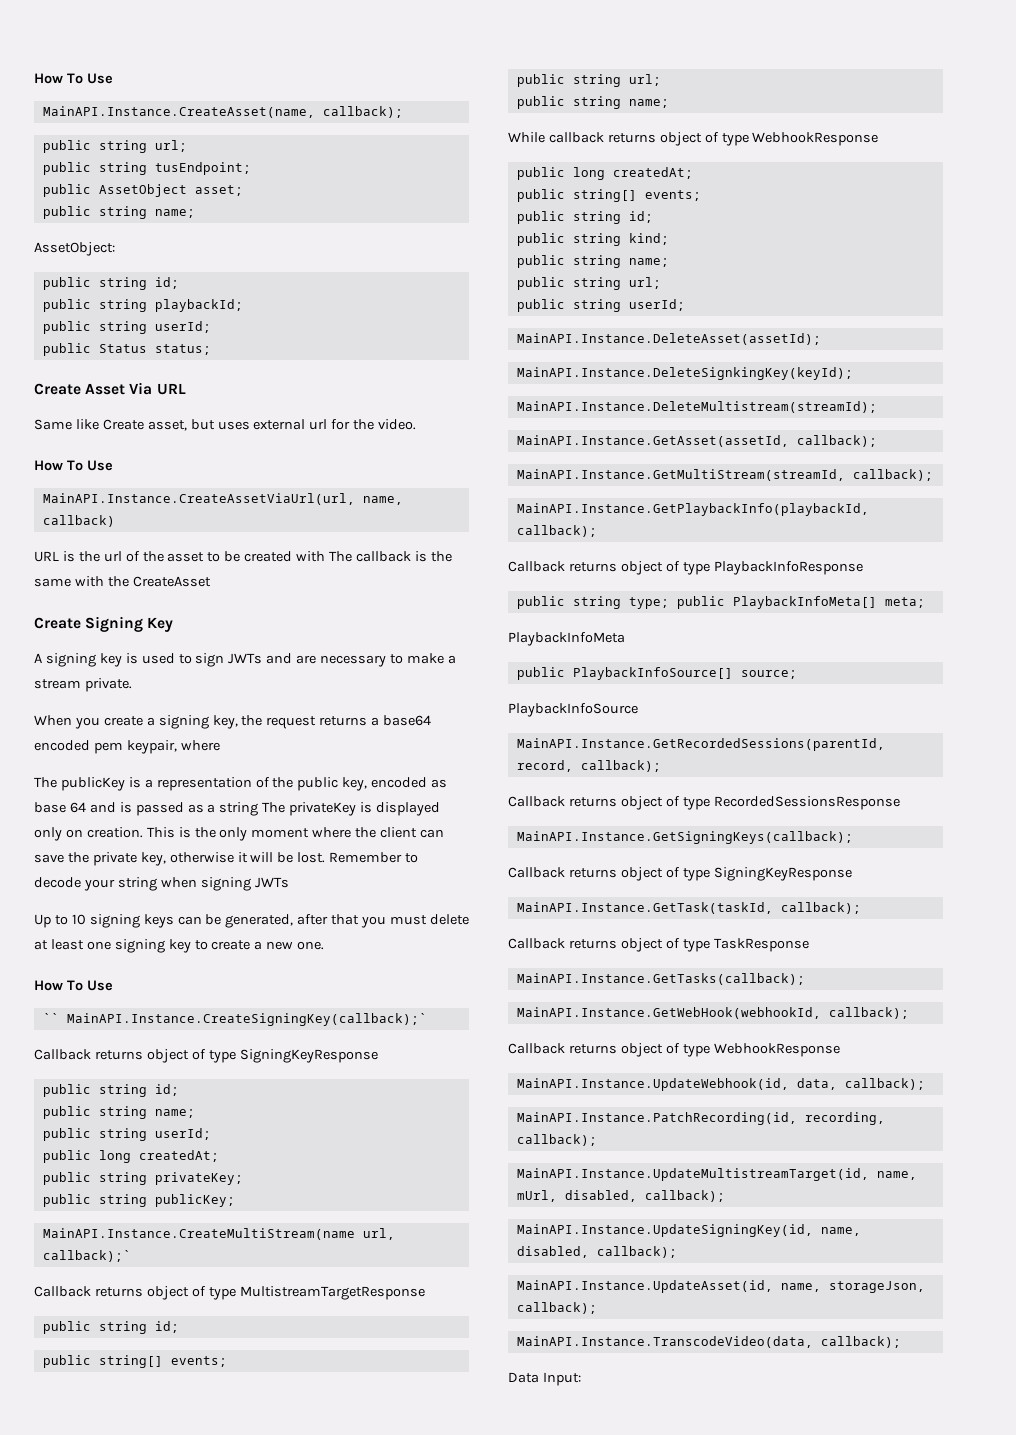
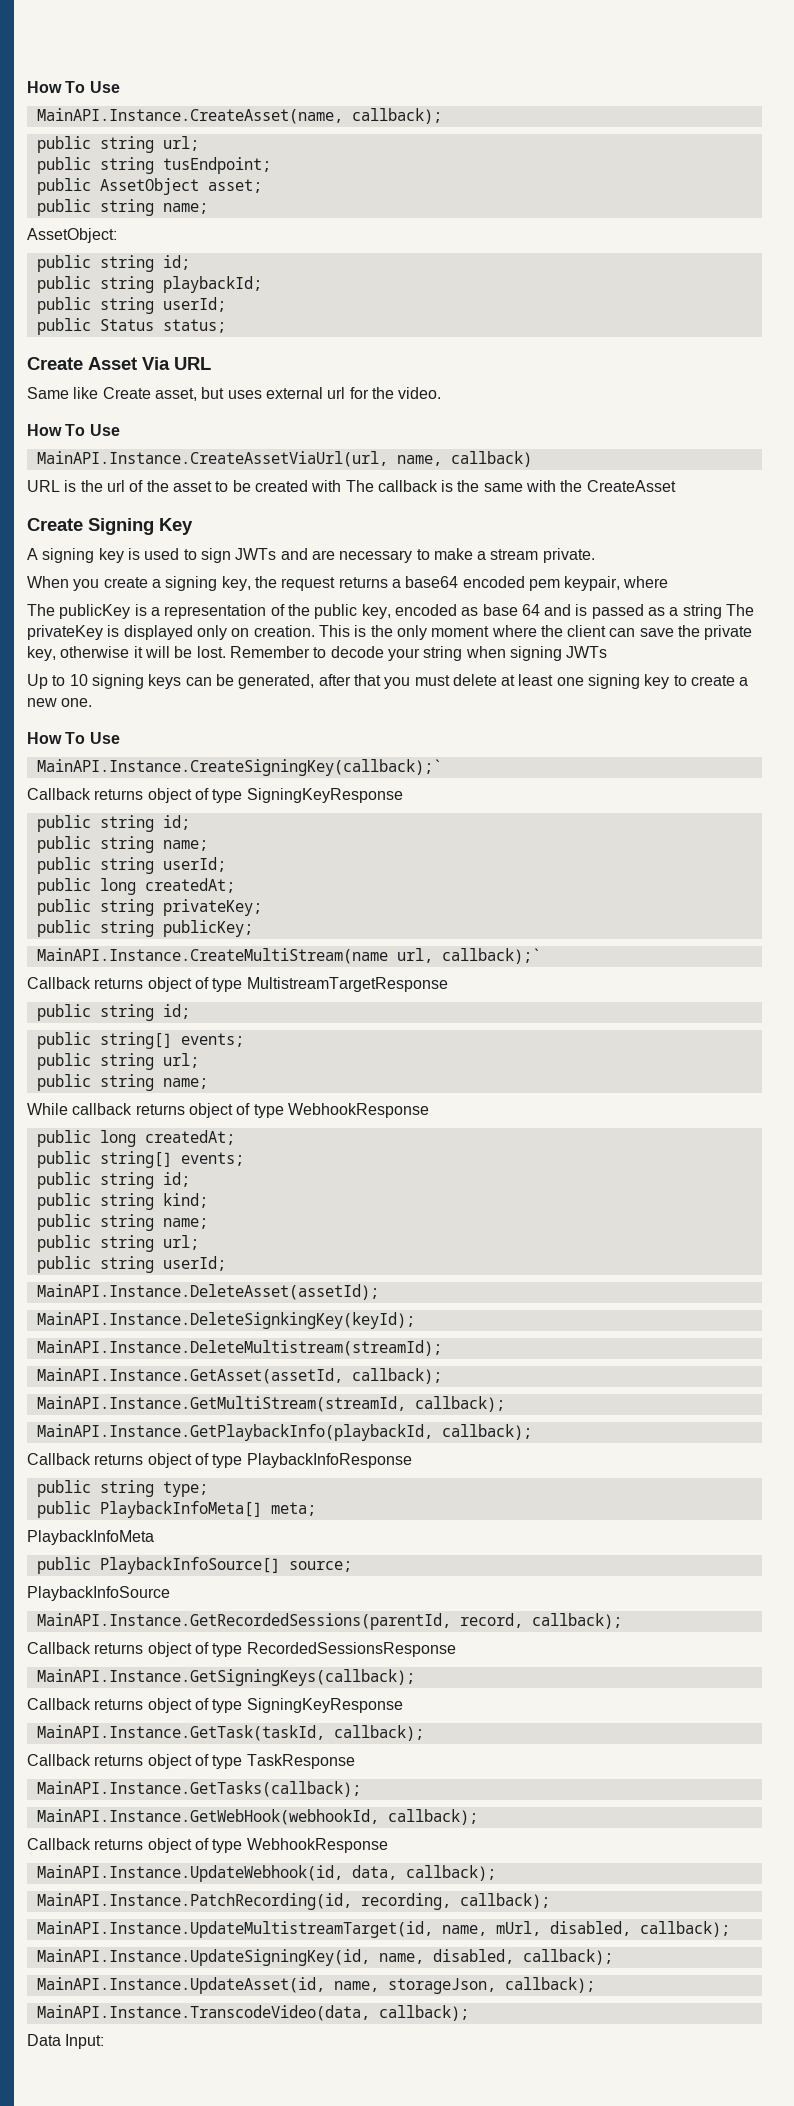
- `` MainAPI.Instance.CreateSigningKey(callback);`
+ MainAPI.Instance.CreateSigningKey(callback);`
- public string type; public PlaybackInfoMeta[] meta;
+ public string type;
+ public PlaybackInfoMeta[] meta;

